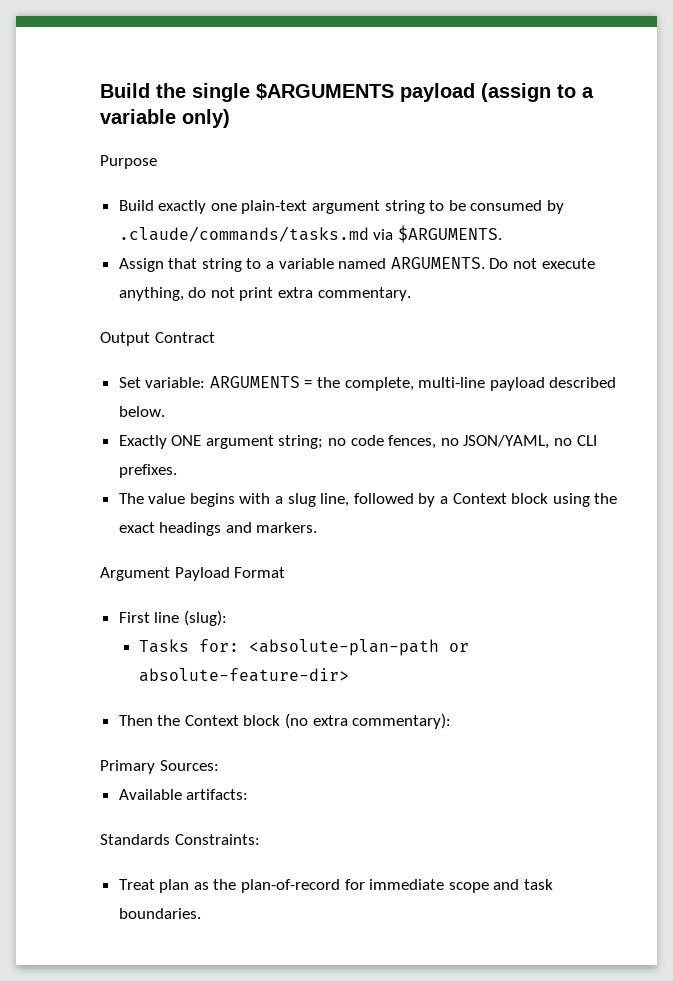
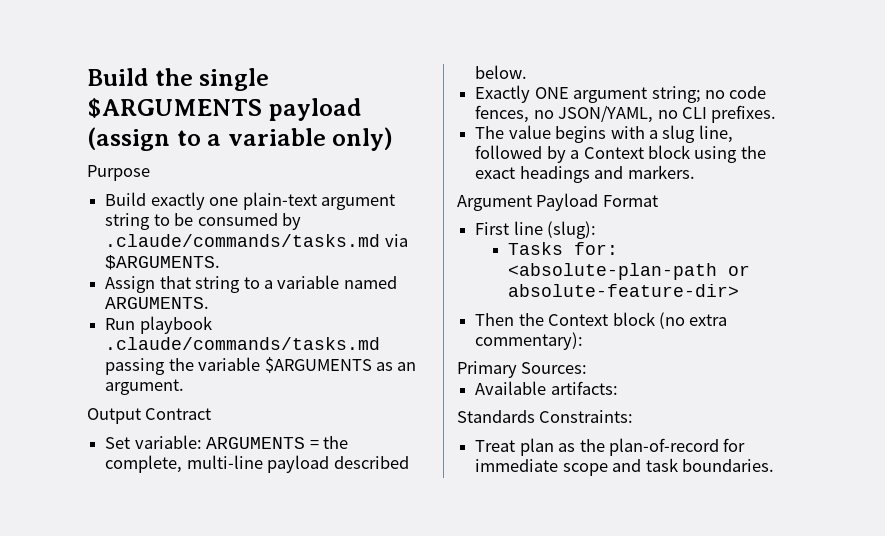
- Assign that string to a variable named ARGUMENTS. Do not execute anything, do not print extra commentary.
+ Assign that string to a variable named ARGUMENTS.
+ Run playbook .claude/commands/tasks.md passing the variable $ARGUMENTS as an argument.

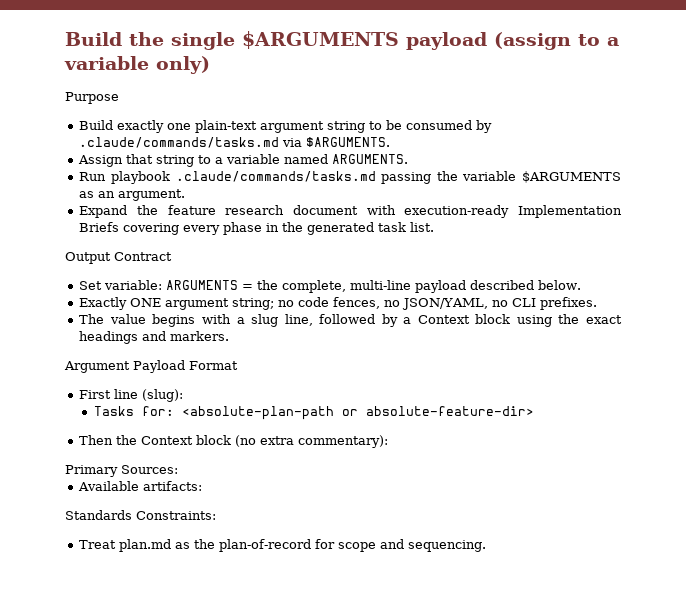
+ Expand the feature research document with execution-ready Implementation Briefs covering every phase in the generated task list.
- Treat plan as the plan-of-record for immediate scope and task boundaries.
+ Treat plan.md as the plan-of-record for scope and sequencing.

